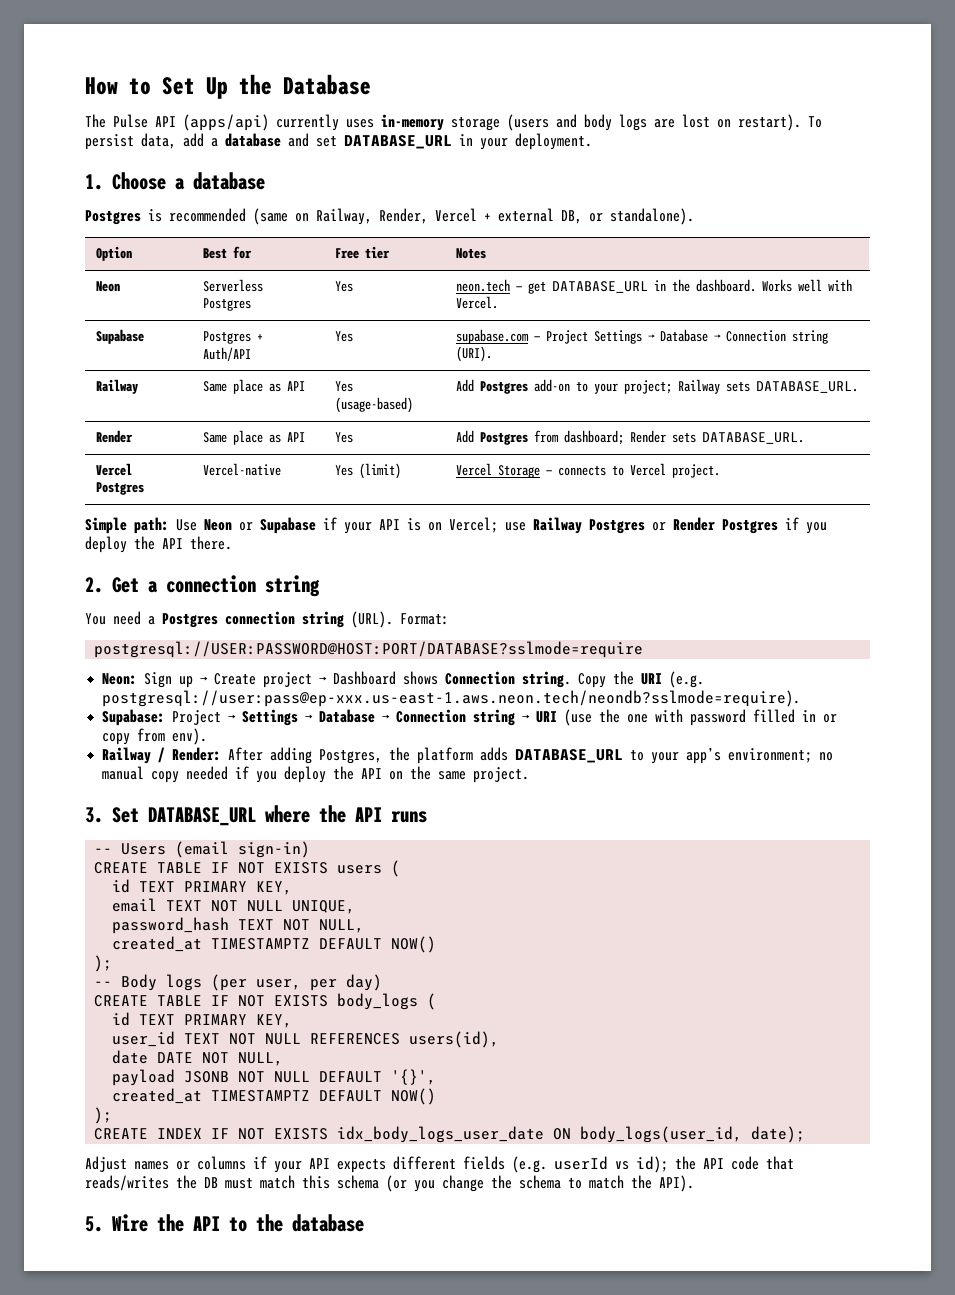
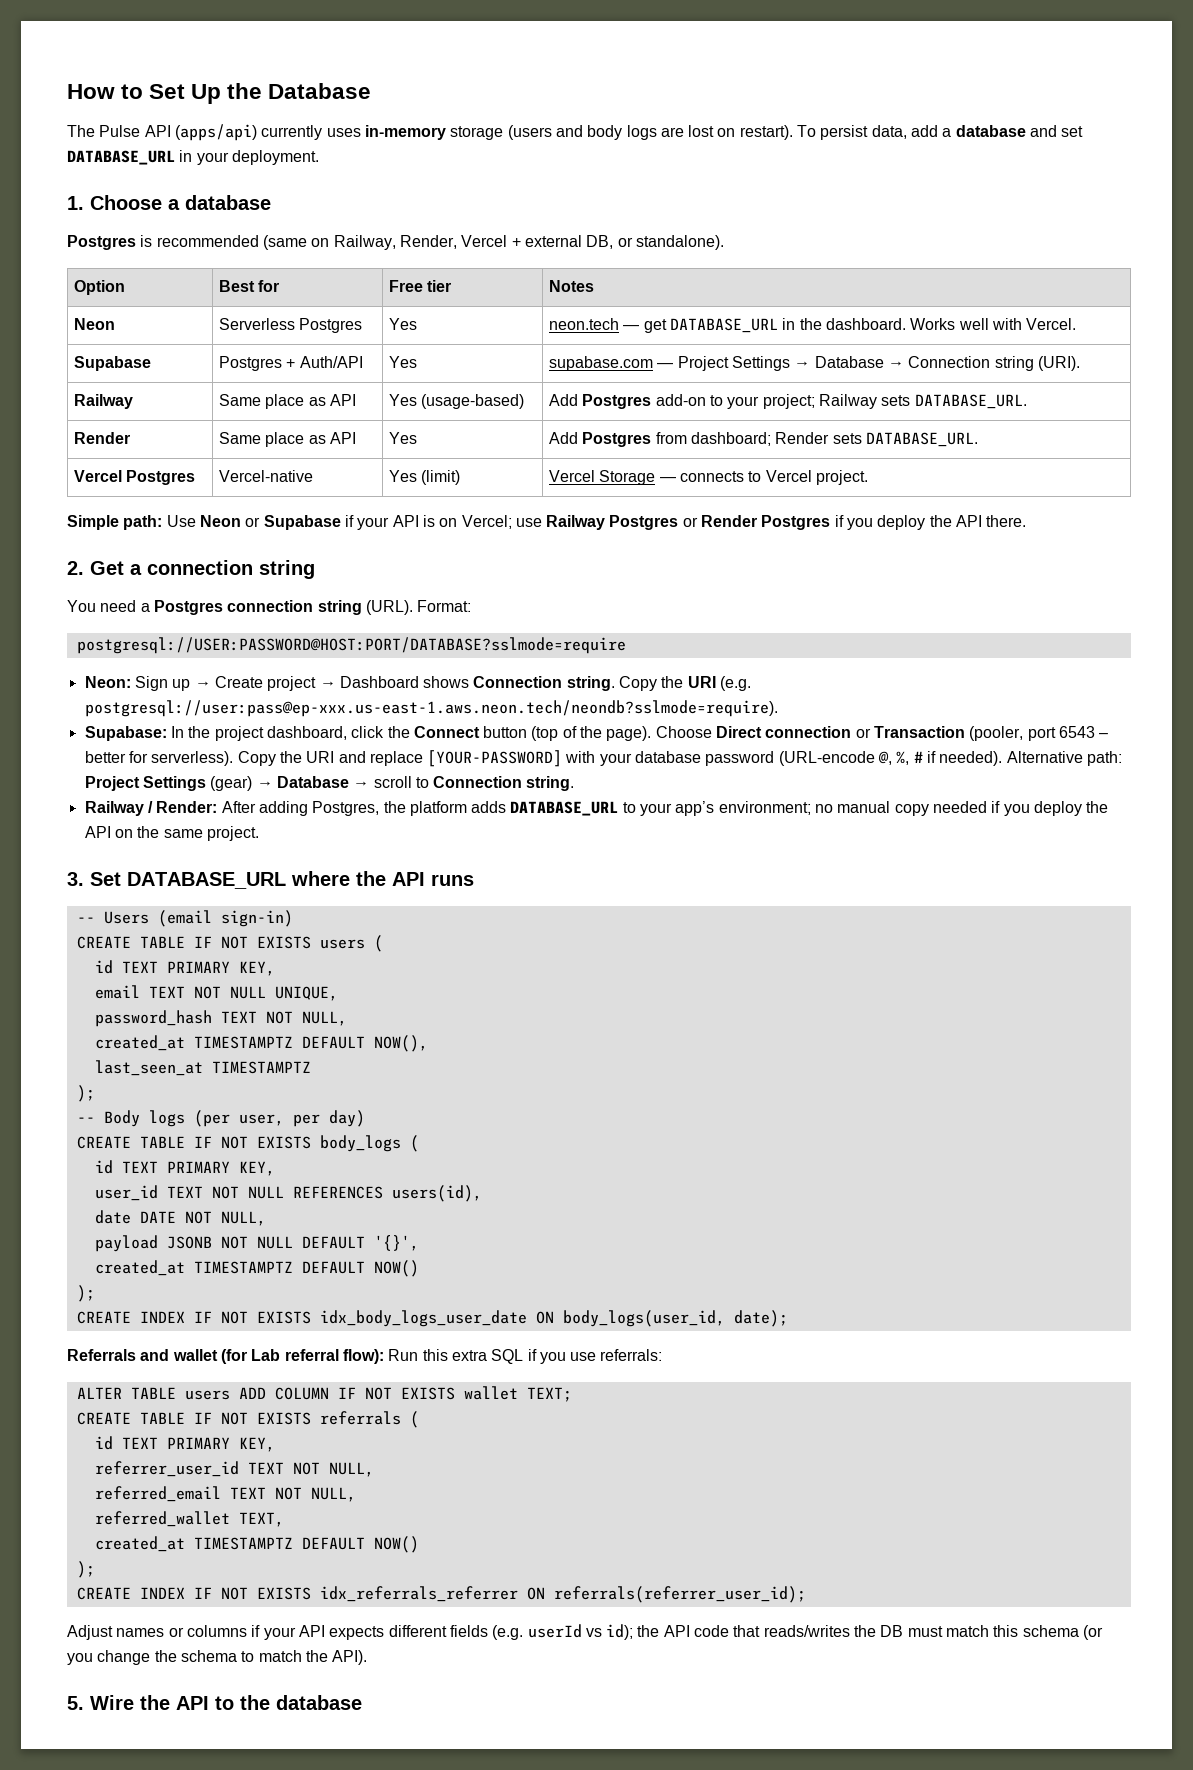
- Supabase: Project → Settings → Database → Connection string → URI (use the one with password filled in or copy from env).
+ Supabase: In the project dashboard, click the Connect button (top of the page). Choose Direct connection or Transaction (pooler, port 6543 – better for serverless). Copy the URI and replace [YOUR-PASSWORD] with your database password (URL-encode @, %, # if needed). Alternative path: Project Settings (gear) → Database → scroll to Connection string.
  password_hash TEXT NOT NULL,
- created_at TIMESTAMPTZ DEFAULT NOW()
+ created_at TIMESTAMPTZ DEFAULT NOW(),
+ last_seen_at TIMESTAMPTZ
+ Referrals and wallet (for Lab referral flow): Run this extra SQL if you use referrals:
+ ALTER TABLE users ADD COLUMN IF NOT EXISTS wallet TEXT;
+ CREATE TABLE IF NOT EXISTS referrals (
+ id TEXT PRIMARY KEY,
+ referrer_user_id TEXT NOT NULL,
+ referred_email TEXT NOT NULL,
+ referred_wallet TEXT,
+ created_at TIMESTAMPTZ DEFAULT NOW()
+ );
+ CREATE INDEX IF NOT EXISTS idx_referrals_referrer ON referrals(referrer_user_id);

